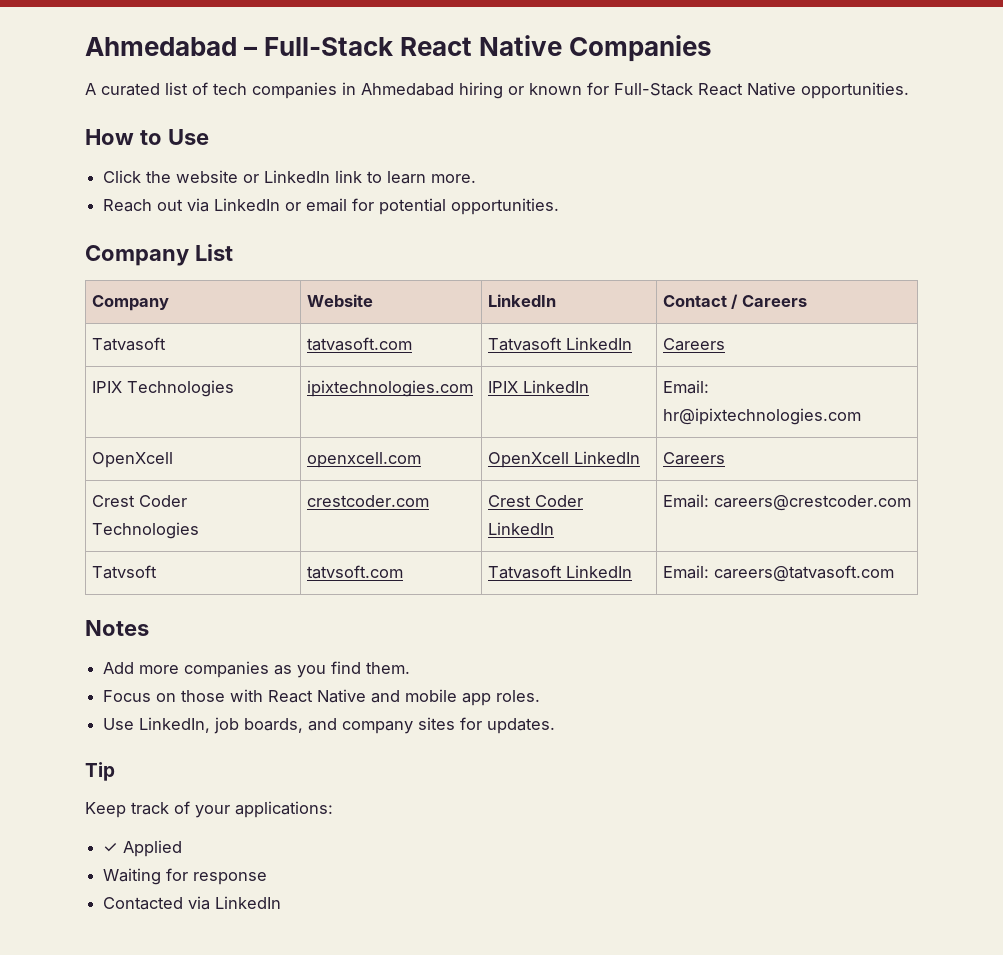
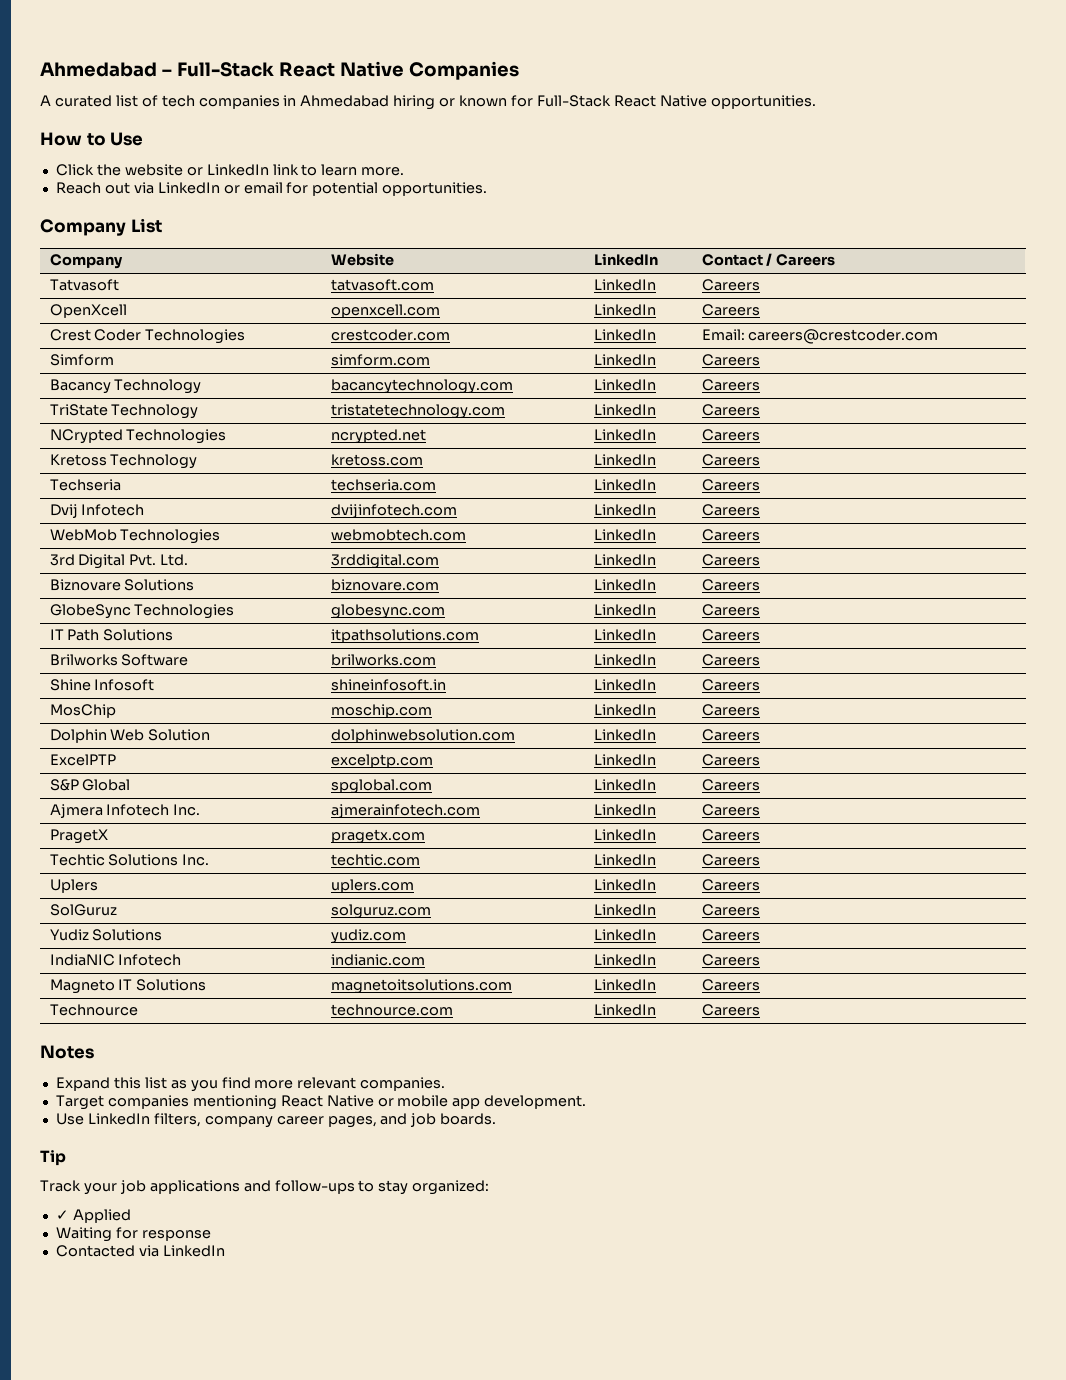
- Tatvasoft | tatvasoft.com | Tatvasoft LinkedIn | Careers
- IPIX Technologies | ipixtechnologies.com | IPIX LinkedIn | Email: hr@ipixtechnologies.com
+ Tatvasoft | tatvasoft.com | LinkedIn | Careers
- OpenXcell | openxcell.com | OpenXcell LinkedIn | Careers
+ OpenXcell | openxcell.com | LinkedIn | Careers
- Crest Coder Technologies | crestcoder.com | Crest Coder LinkedIn | Email: careers@crestcoder.com
+ Crest Coder Technologies | crestcoder.com | LinkedIn | Email: careers@crestcoder.com
- Tatvsoft | tatvsoft.com | Tatvasoft LinkedIn | Email: careers@tatvasoft.com
+ Simform | simform.com | LinkedIn | Careers
+ Bacancy Technology | bacancytechnology.com | LinkedIn | Careers
+ TriState Technology | tristatetechnology.com | LinkedIn | Careers
+ NCrypted Technologies | ncrypted.net | LinkedIn | Careers
+ Kretoss Technology | kretoss.com | LinkedIn | Careers
+ Techseria | techseria.com | LinkedIn | Careers
+ Dvij Infotech | dvijinfotech.com | LinkedIn | Careers
+ WebMob Technologies | webmobtech.com | LinkedIn | Careers
+ 3rd Digital Pvt. Ltd. | 3rddigital.com | LinkedIn | Careers
+ Biznovare Solutions | biznovare.com | LinkedIn | Careers
+ GlobeSync Technologies | globesync.com | LinkedIn | Careers
+ IT Path Solutions | itpathsolutions.com | LinkedIn | Careers
+ Brilworks Software | brilworks.com | LinkedIn | Careers
+ Shine Infosoft | shineinfosoft.in | LinkedIn | Careers
+ MosChip | moschip.com | LinkedIn | Careers
+ Dolphin Web Solution | dolphinwebsolution.com | LinkedIn | Careers
+ ExcelPTP | excelptp.com | LinkedIn | Careers
+ S&P Global | spglobal.com | LinkedIn | Careers
+ Ajmera Infotech Inc. | ajmerainfotech.com | LinkedIn | Careers
+ PragetX | pragetx.com | LinkedIn | Careers
+ Techtic Solutions Inc. | techtic.com | LinkedIn | Careers
+ Uplers | uplers.com | LinkedIn | Careers
+ SolGuruz | solguruz.com | LinkedIn | Careers
+ Yudiz Solutions | yudiz.com | LinkedIn | Careers
+ IndiaNIC Infotech | indianic.com | LinkedIn | Careers
+ Magneto IT Solutions | magnetoitsolutions.com | LinkedIn | Careers
+ Technource | technource.com | LinkedIn | Careers
  Notes
- Add more companies as you find them.
- Focus on those with React Native and mobile app roles.
- Use LinkedIn, job boards, and company sites for updates.
+ Expand this list as you find more relevant companies.
+ Target companies mentioning React Native or mobile app development.
+ Use LinkedIn filters, company career pages, and job boards.
  Tip
- Keep track of your applications:
+ Track your job applications and follow-ups to stay organized:

